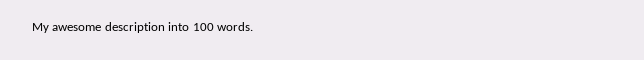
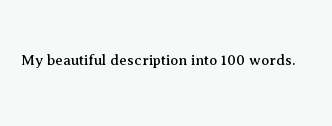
- My awesome description into 100 words.
+ My beautiful description into 100 words.

